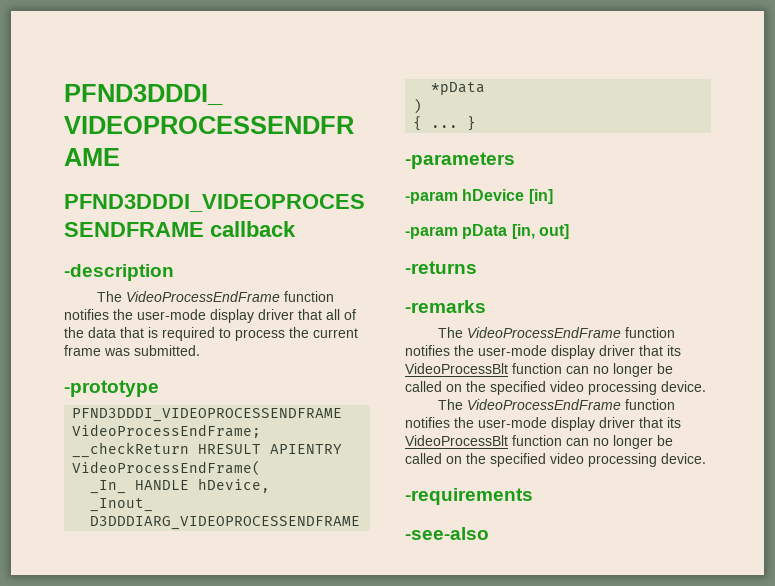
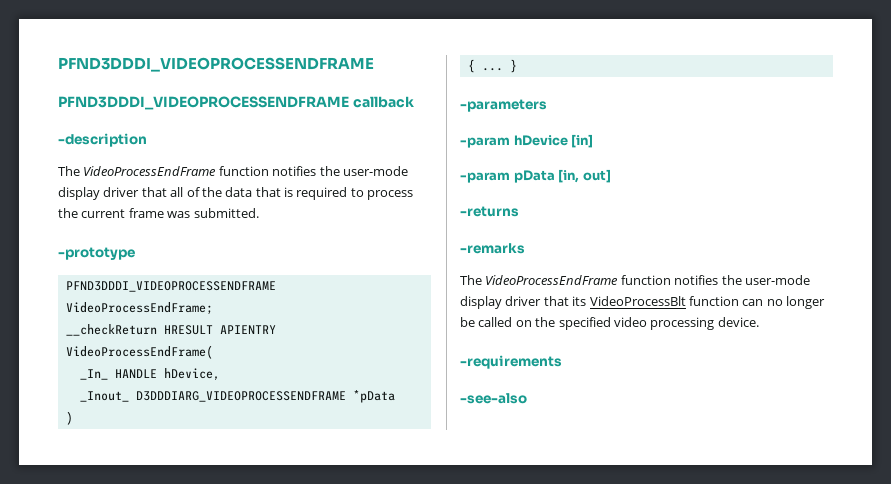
  -remarks
- The VideoProcessEndFrame function notifies the user-mode display driver that its VideoProcessBlt function can no longer be called on the specified video processing device.

